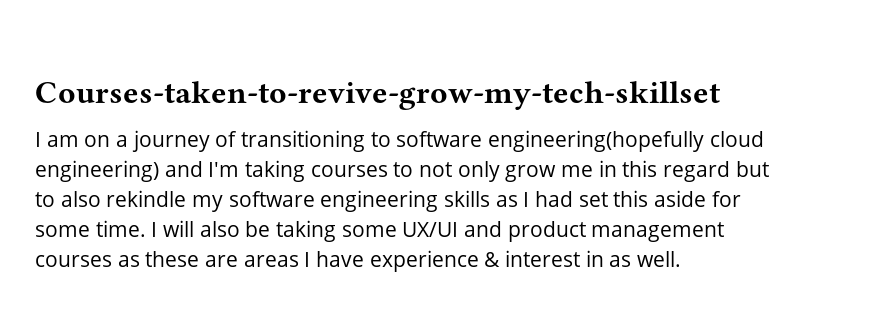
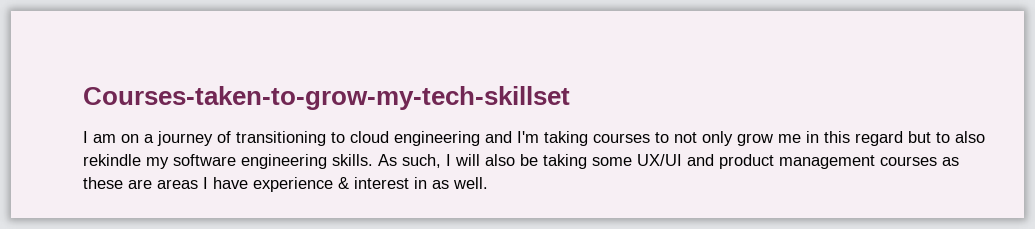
- Courses-taken-to-revive-grow-my-tech-skillset
+ Courses-taken-to-grow-my-tech-skillset
- I am on a journey of transitioning to software engineering(hopefully cloud engineering) and I'm taking courses to not only grow me in this regard but to also rekindle my software engineering skills as I had set this aside for some time. I will also be taking some UX/UI and product management courses as these are areas I have experience & interest in as well.
+ I am on a journey of transitioning to cloud engineering and I'm taking courses to not only grow me in this regard but to also rekindle my software engineering skills. As such, I will also be taking some UX/UI and product management courses as these are areas I have experience & interest in as well.

